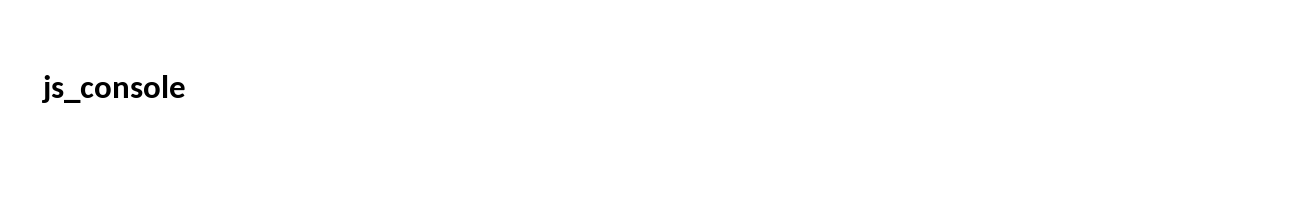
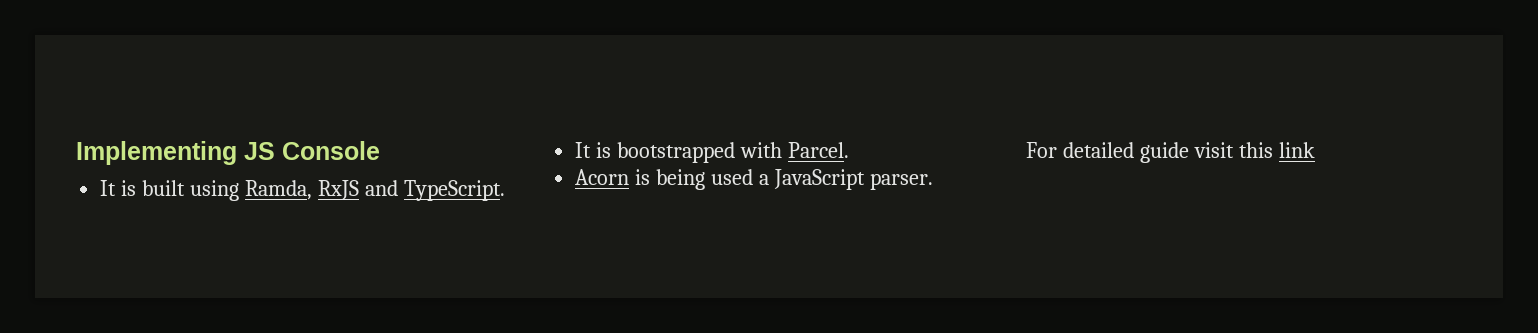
- js_console
+ Implementing JS Console
+ It is built using Ramda, RxJS and TypeScript.
+ It is bootstrapped with Parcel.
+ Acorn is being used a JavaScript parser.
+ For detailed guide visit this link

